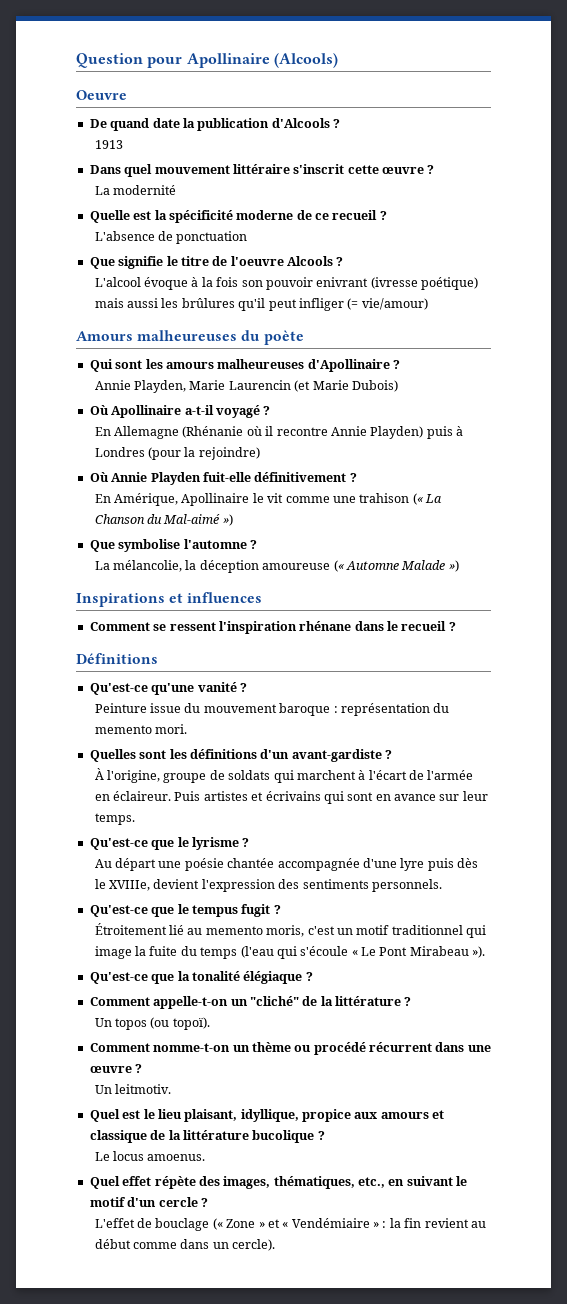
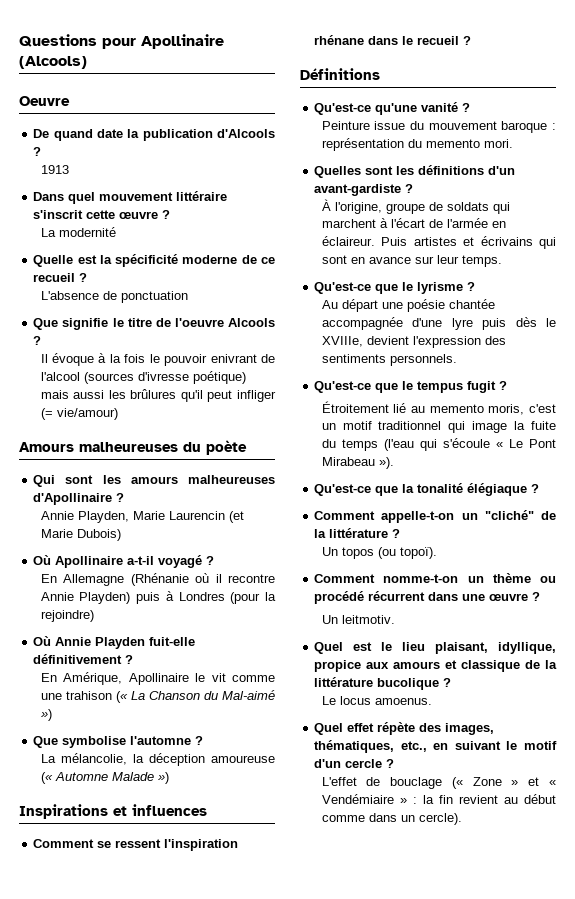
- Question pour Apollinaire (Alcools)
+ Questions pour Apollinaire (Alcools)
- L'alcool évoque à la fois son pouvoir enivrant (ivresse poétique) mais aussi les brûlures qu'il peut infliger (= vie/amour)
+ Il évoque à la fois le pouvoir enivrant de l'alcool (sources d'ivresse poétique) mais aussi les brûlures qu'il peut infliger (= vie/amour)

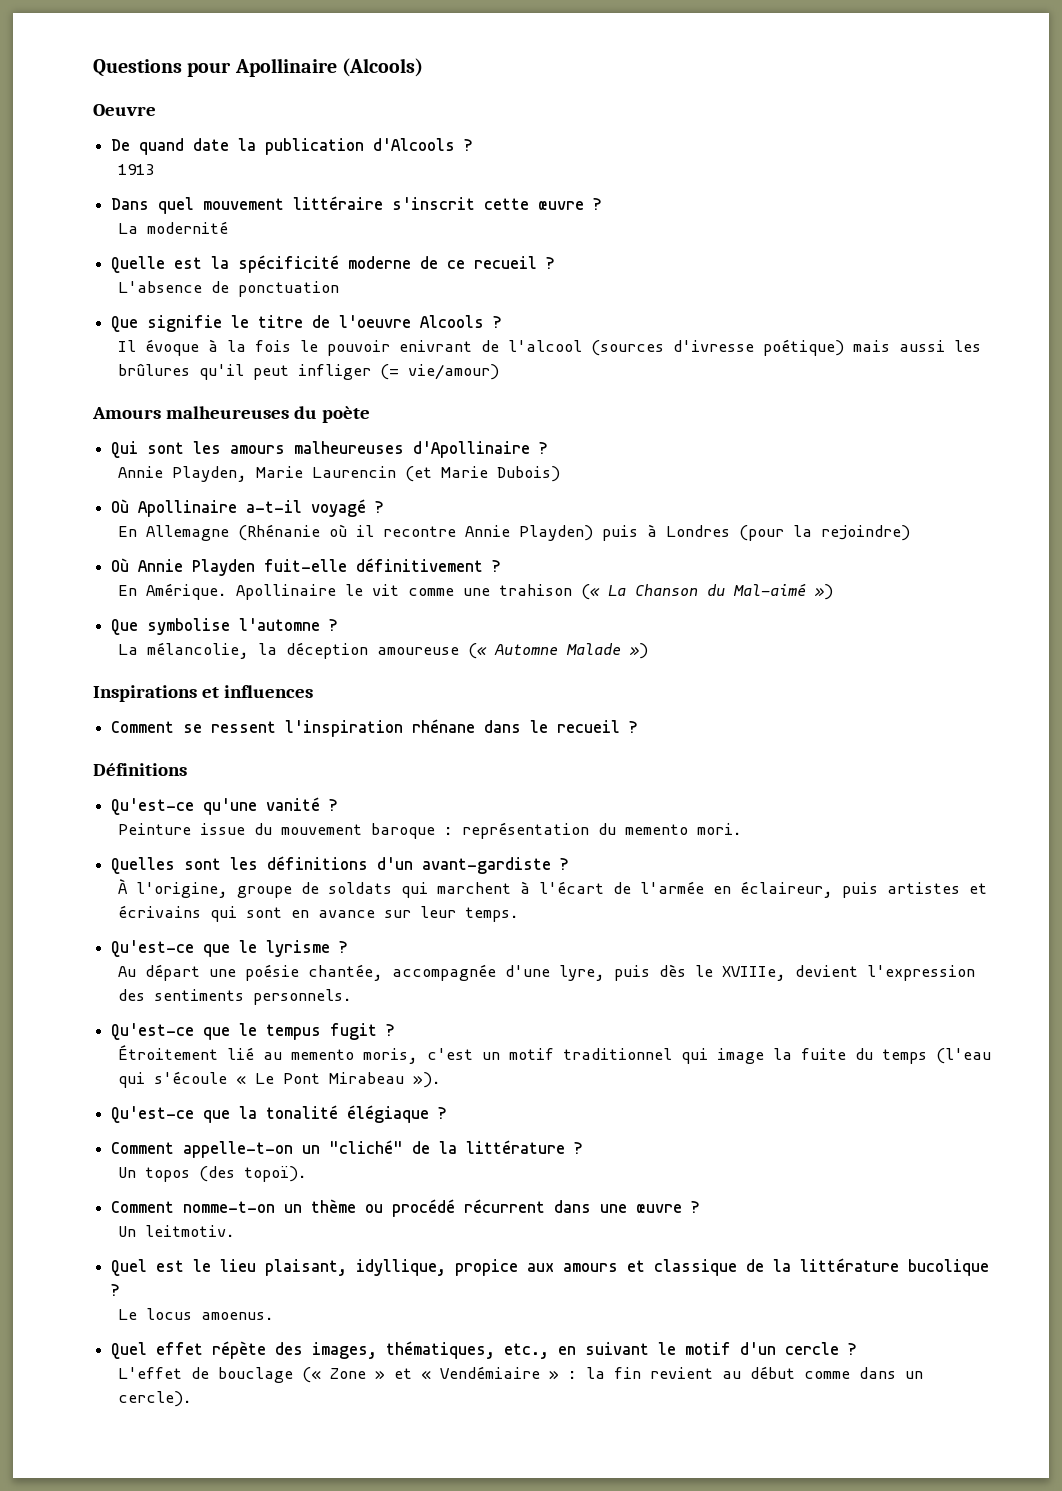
- En Amérique, Apollinaire le vit comme une trahison (« La Chanson du Mal-aimé »)
+ En Amérique. Apollinaire le vit comme une trahison (« La Chanson du Mal-aimé »)
- À l'origine, groupe de soldats qui marchent à l'écart de l'armée en éclaireur. Puis artistes et écrivains qui sont en avance sur leur temps.
+ À l'origine, groupe de soldats qui marchent à l'écart de l'armée en éclaireur, puis artistes et écrivains qui sont en avance sur leur temps.
- Au départ une poésie chantée accompagnée d'une lyre puis dès le XVIIIe, devient l'expression des sentiments personnels.
+ Au départ une poésie chantée, accompagnée d'une lyre, puis dès le XVIIIe, devient l'expression des sentiments personnels.
- Un topos (ou topoï).
+ Un topos (des topoï).

